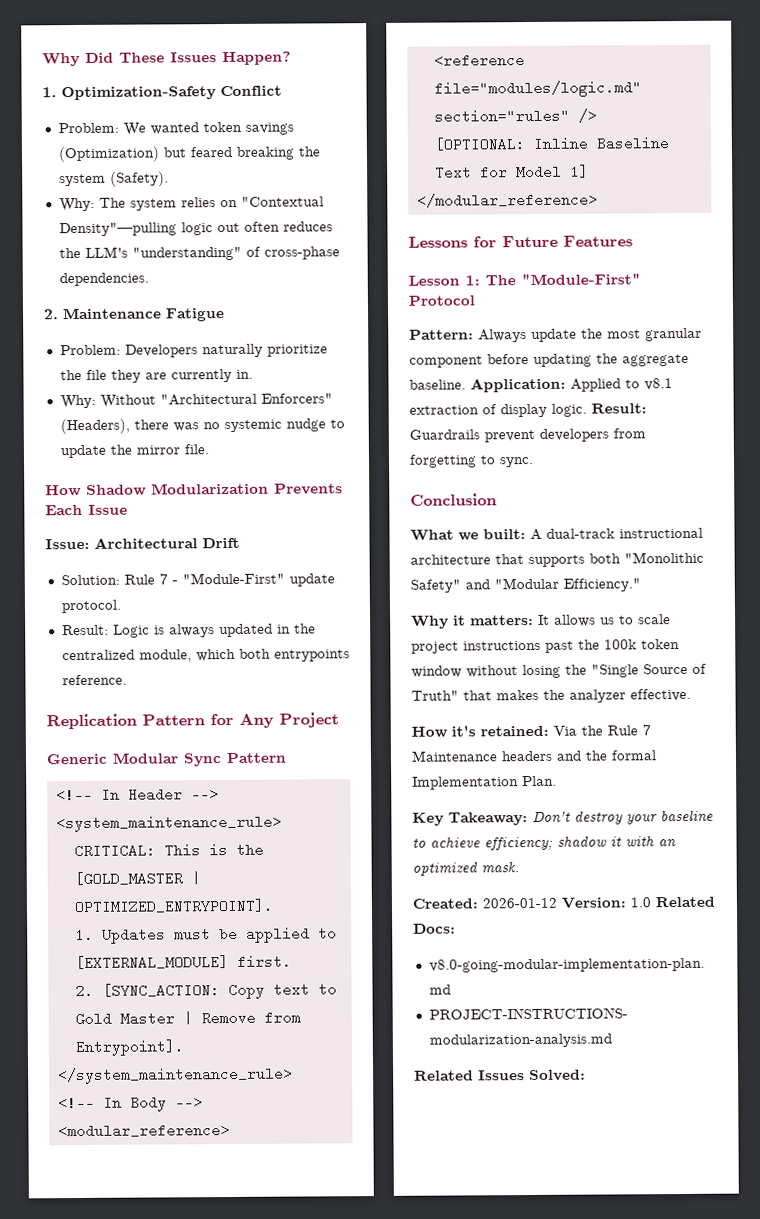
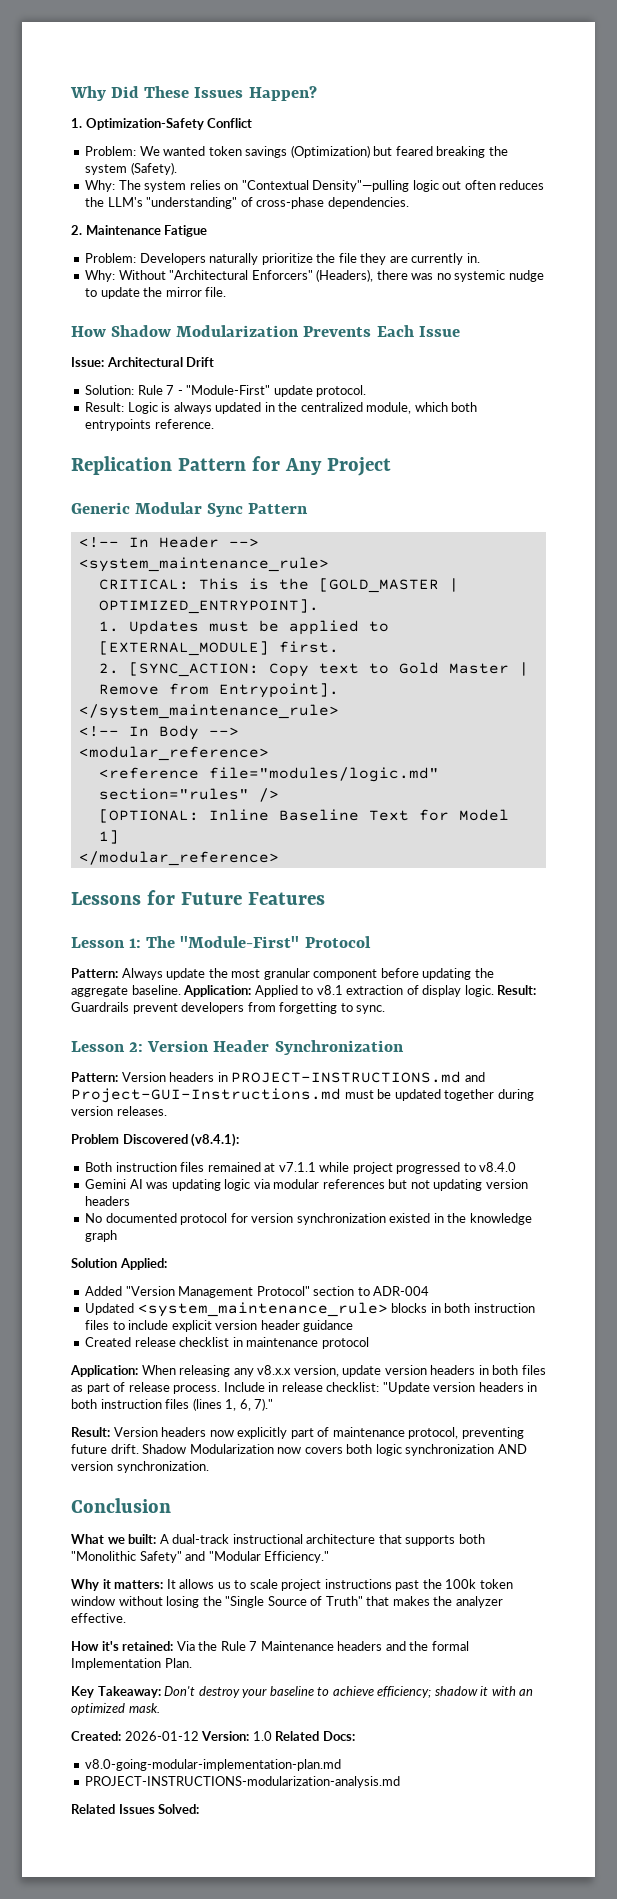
+ Lesson 2: Version Header Synchronization
+ Pattern: Version headers in PROJECT-INSTRUCTIONS.md and Project-GUI-Instructions.md must be updated together during version releases.
+ Problem Discovered (v8.4.1):
+ Both instruction files remained at v7.1.1 while project progressed to v8.4.0
+ Gemini AI was updating logic via modular references but not updating version headers
+ No documented protocol for version synchronization existed in the knowledge graph
+ Solution Applied:
+ Added "Version Management Protocol" section to ADR-004
+ Updated <system_maintenance_rule> blocks in both instruction files to include explicit version header guidance
+ Created release checklist in maintenance protocol
+ Application: When releasing any v8.x.x version, update version headers in both files as part of release process. Include in release checklist: "Update version headers in both instruction files (lines 1, 6, 7)."
+ Result: Version headers now explicitly part of maintenance protocol, preventing future drift. Shadow Modularization now covers both logic synchronization AND version synchronization.

